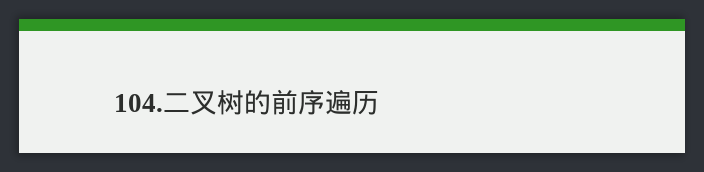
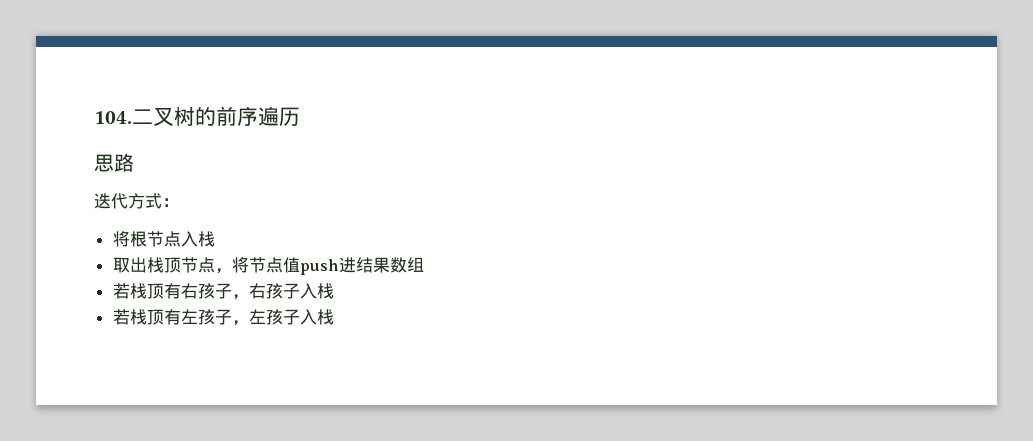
+ 思路
+ 迭代方式：
+ 将根节点入栈
+ 取出栈顶节点，将节点值push进结果数组
+ 若栈顶有右孩子，右孩子入栈
+ 若栈顶有左孩子，左孩子入栈

